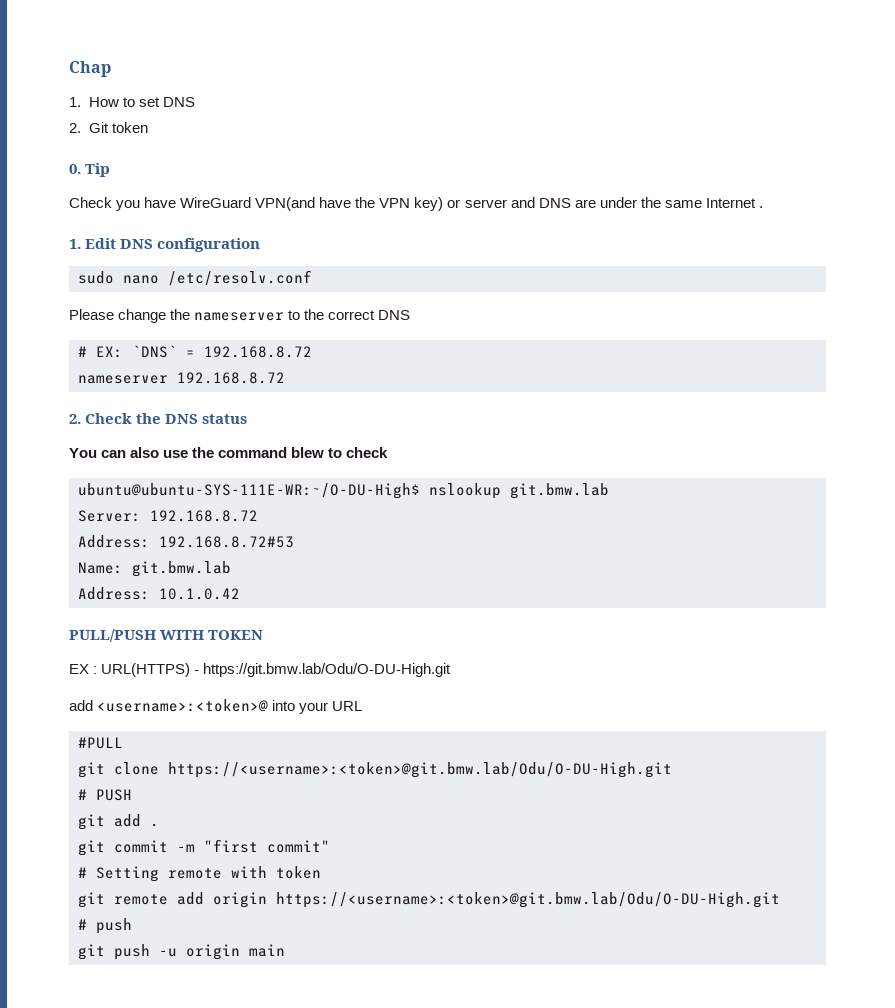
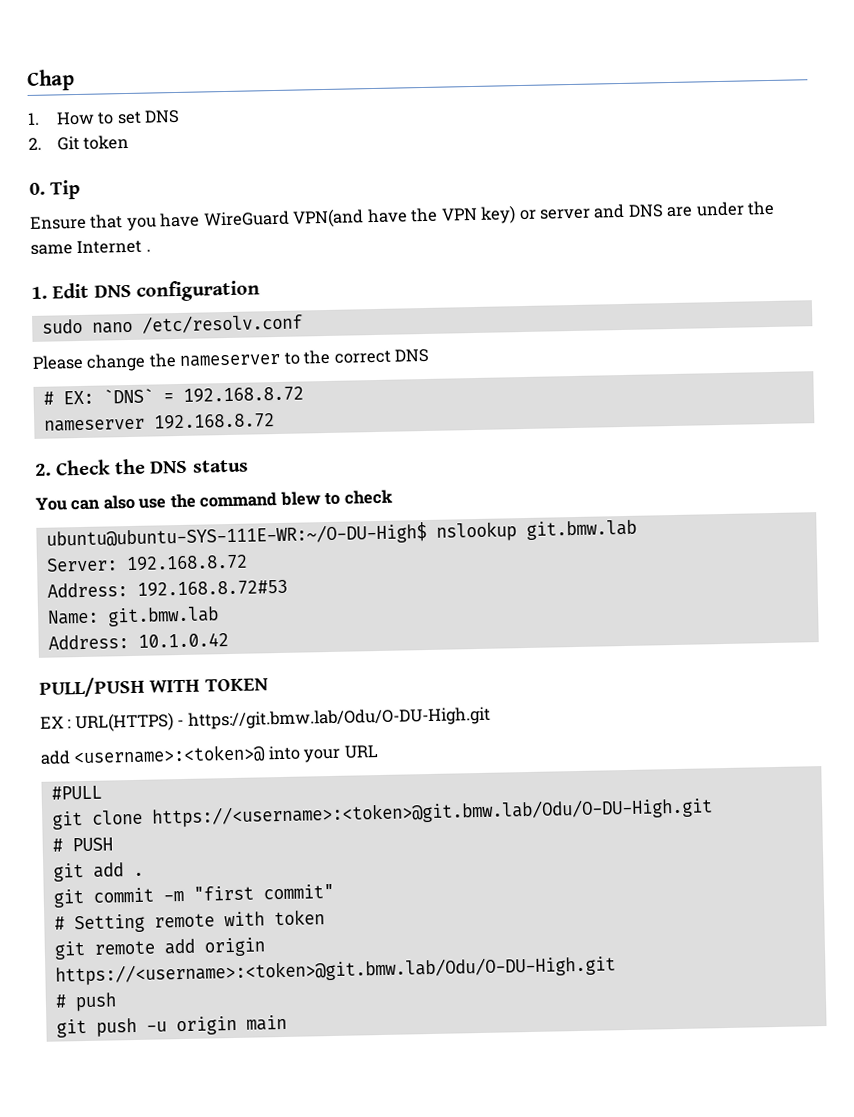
- Check you have WireGuard VPN(and have the VPN key) or server and DNS are under the same Internet .
+ Ensure that you have WireGuard VPN(and have the VPN key) or server and DNS are under the same Internet .

